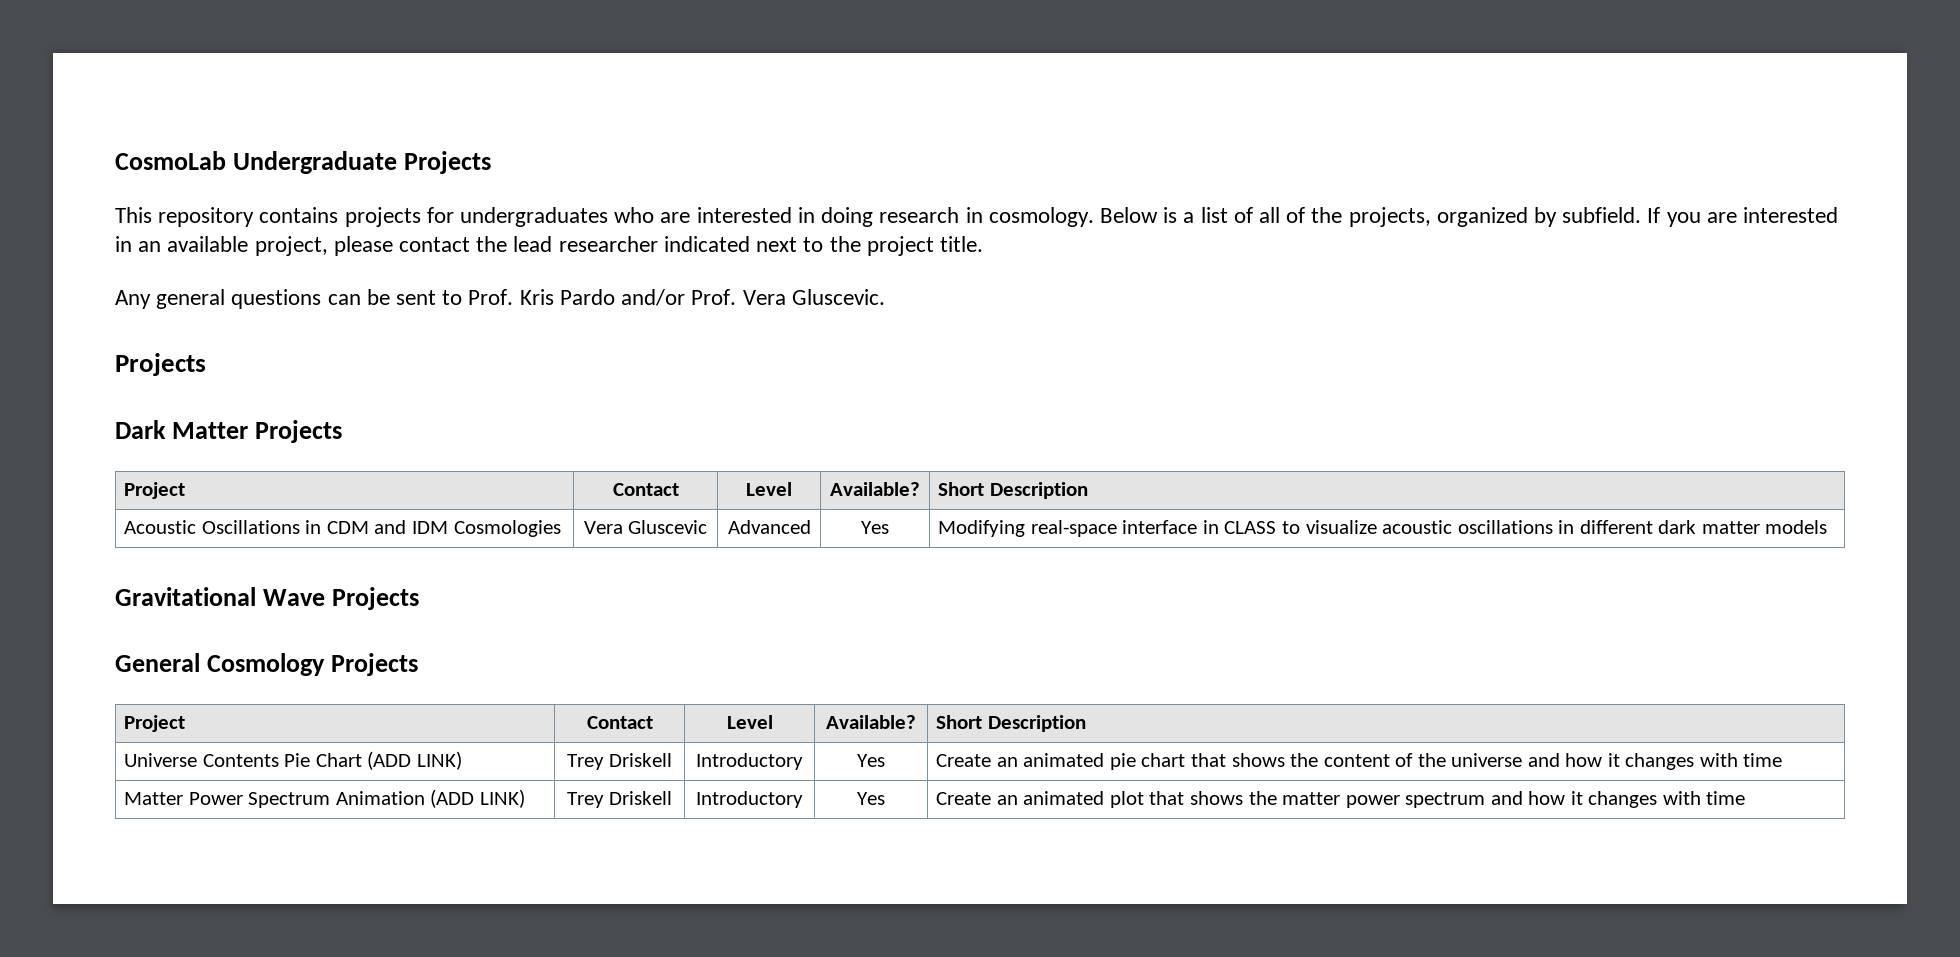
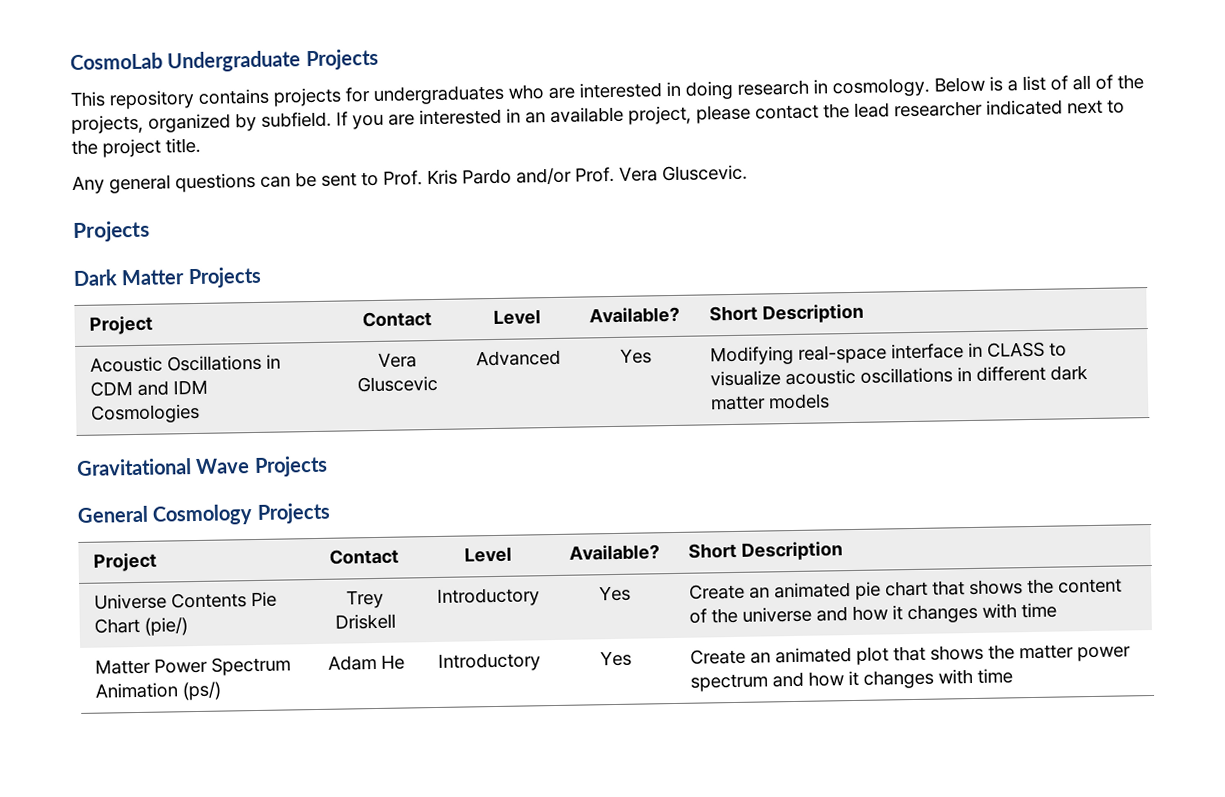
- Universe Contents Pie Chart (ADD LINK) | Trey Driskell | Introductory | Yes | Create an animated pie chart that shows the content of the universe and how it changes with time
+ Universe Contents Pie Chart (pie/) | Trey Driskell | Introductory | Yes | Create an animated pie chart that shows the content of the universe and how it changes with time
- Matter Power Spectrum Animation (ADD LINK) | Trey Driskell | Introductory | Yes | Create an animated plot that shows the matter power spectrum and how it changes with time
+ Matter Power Spectrum Animation (ps/) | Adam He | Introductory | Yes | Create an animated plot that shows the matter power spectrum and how it changes with time

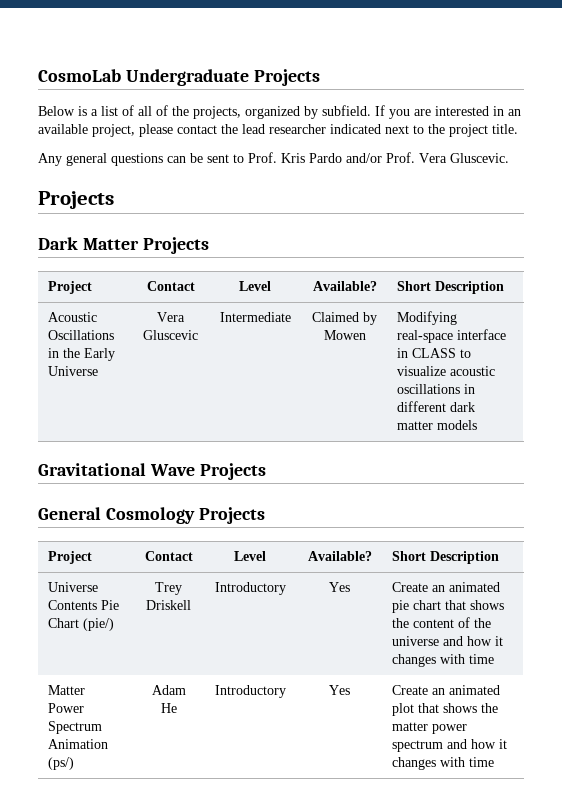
- This repository contains projects for undergraduates who are interested in doing research in cosmology.
- Acoustic Oscillations in CDM and IDM Cosmologies | Vera Gluscevic | Advanced | Yes | Modifying real-space interface in CLASS to visualize acoustic oscillations in different dark matter models
+ Acoustic Oscillations in the Early Universe | Vera Gluscevic | Intermediate | Claimed by Mowen | Modifying real-space interface in CLASS to visualize acoustic oscillations in different dark matter models

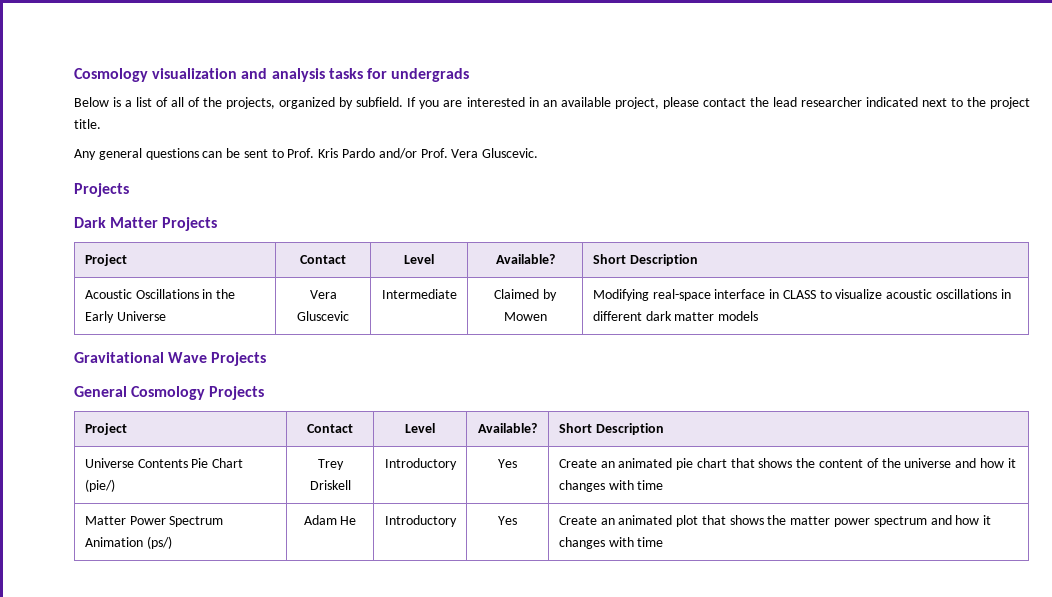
- CosmoLab Undergraduate Projects
+ Cosmology visualization and analysis tasks for undergrads

